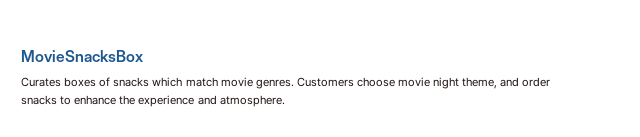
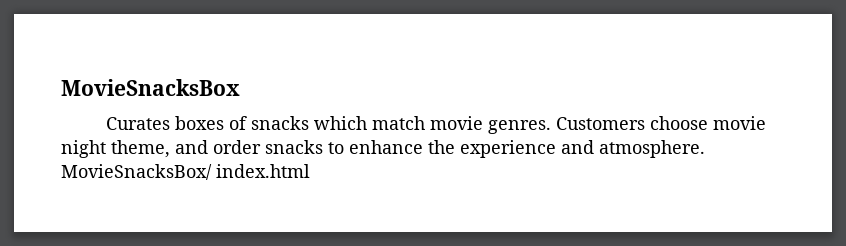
+ MovieSnacksBox/ index.html

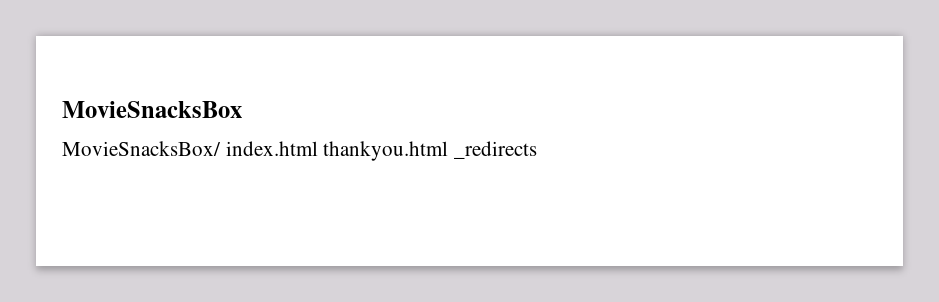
- Curates boxes of snacks which match movie genres. Customers choose movie night theme, and order snacks to enhance the experience and atmosphere. MovieSnacksBox/ index.html
+ MovieSnacksBox/ index.html thankyou.html _redirects

